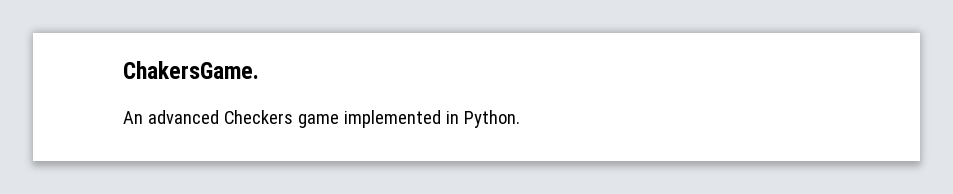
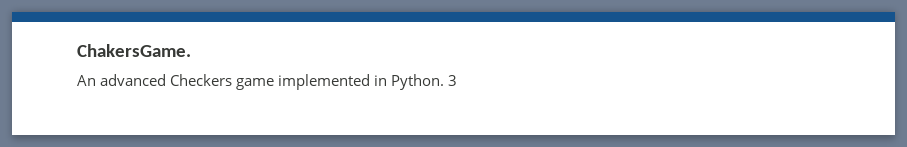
+ 3

